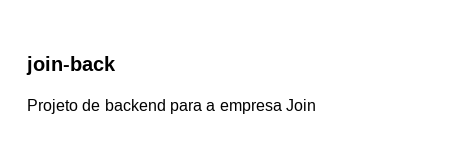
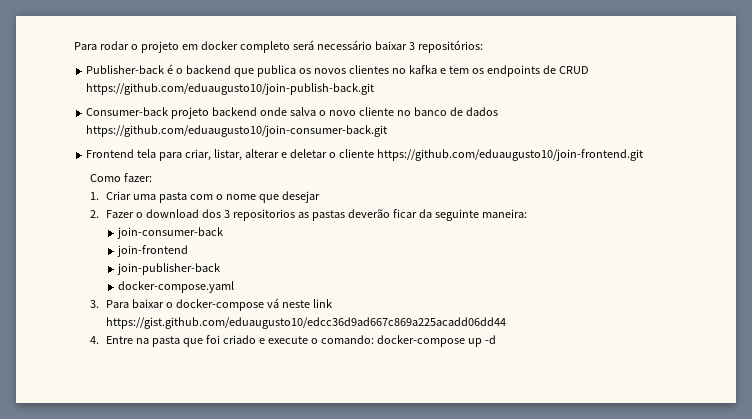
- join-back
- Projeto de backend para a empresa Join
+ Para rodar o projeto em docker completo será necessário baixar 3 repositórios:
+ Publisher-back é o backend que publica os novos clientes no kafka e tem os endpoints de CRUD https://github.com/eduaugusto10/join-publish-back.git
+ Consumer-back projeto backend onde salva o novo cliente no banco de dados https://github.com/eduaugusto10/join-consumer-back.git
+ Frontend tela para criar, listar, alterar e deletar o cliente https://github.com/eduaugusto10/join-frontend.git
+ Como fazer:
+ 1. Criar uma pasta com o nome que desejar
+ 2. Fazer o download dos 3 repositorios as pastas deverão ficar da seguinte maneira:
+ join-consumer-back
+ join-frontend
+ join-publisher-back
+ docker-compose.yaml
+ 3. Para baixar o docker-compose vá neste link https://gist.github.com/eduaugusto10/edcc36d9ad667c869a225acadd06dd44
+ 4. Entre na pasta que foi criado e execute o comando: docker-compose up -d

